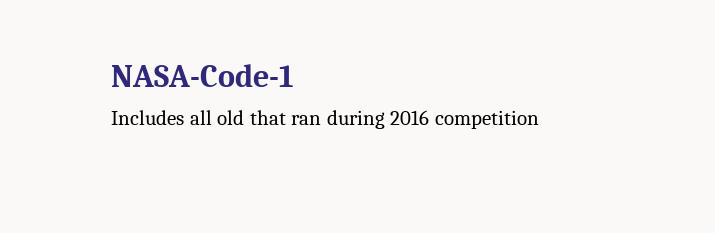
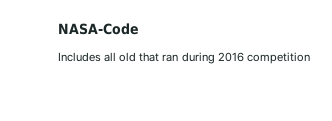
- NASA-Code-1
+ NASA-Code

